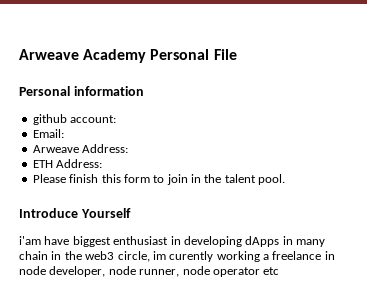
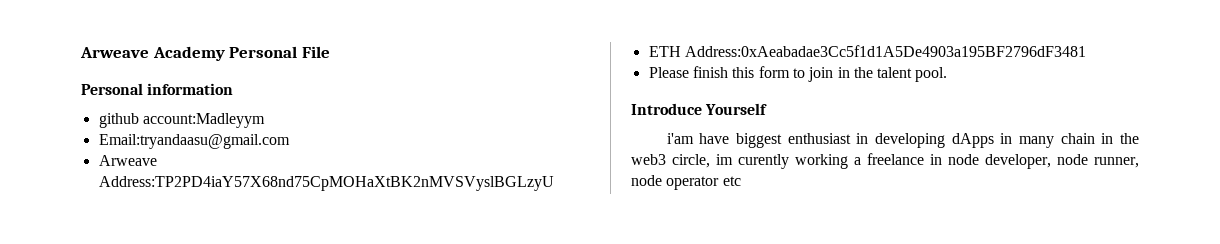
- github account:
- Email:
- Arweave Address:
+ github account:Madleyym
+ Email:tryandaasu@gmail.com
+ Arweave Address:TP2PD4iaY57X68nd75CpMOHaXtBK2nMVSVyslBGLzyU
- ETH Address:
+ ETH Address:0xAeabadae3Cc5f1d1A5De4903a195BF2796dF3481

